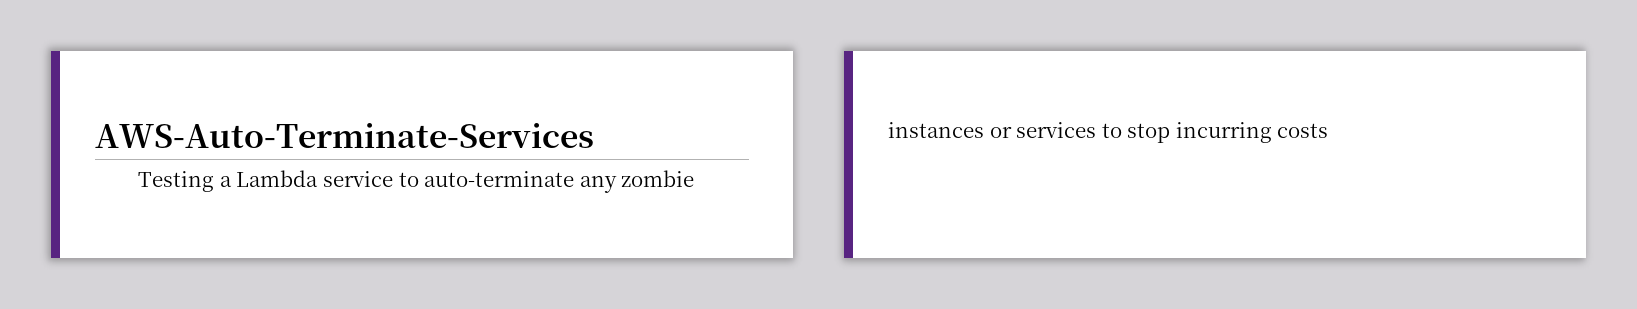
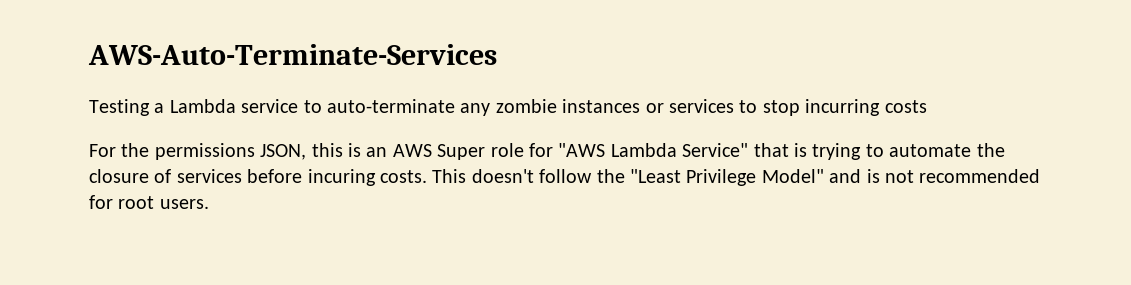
+ For the permissions JSON, this is an AWS Super role for "AWS Lambda Service" that is trying to automate the closure of services before incuring costs. This doesn't follow the "Least Privilege Model" and is not recommended for root users.

